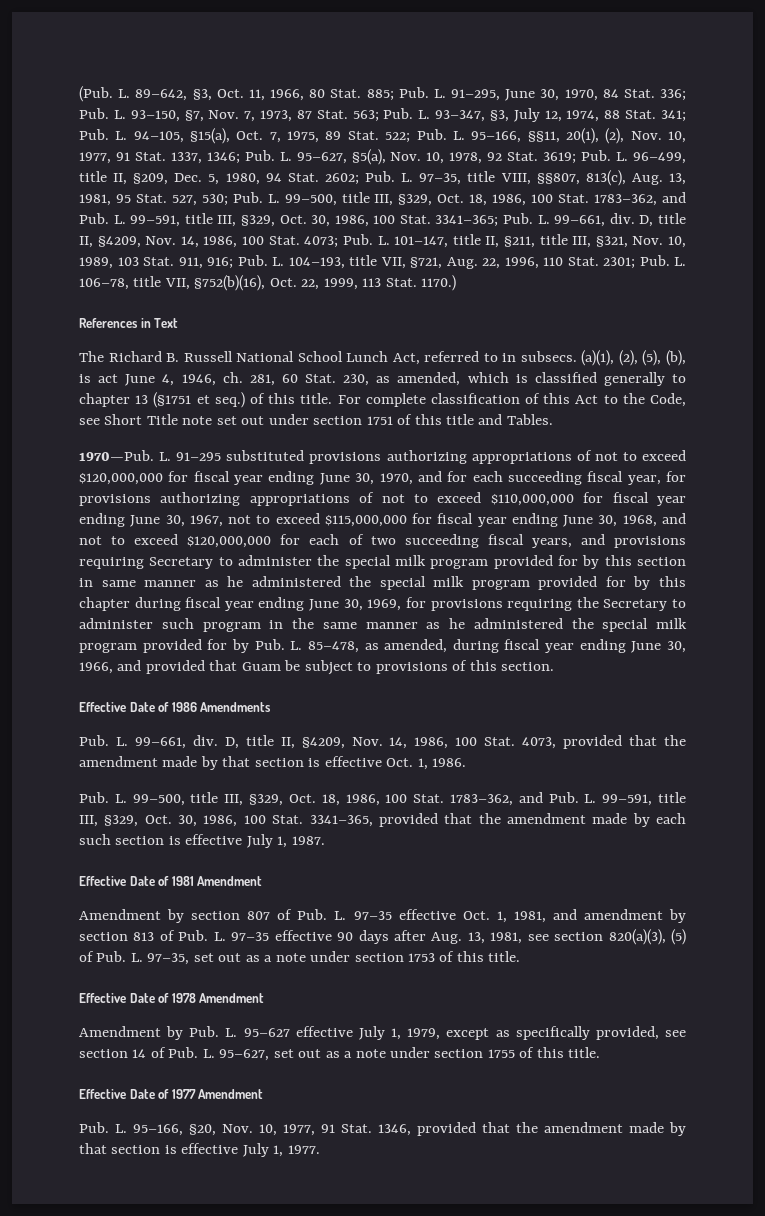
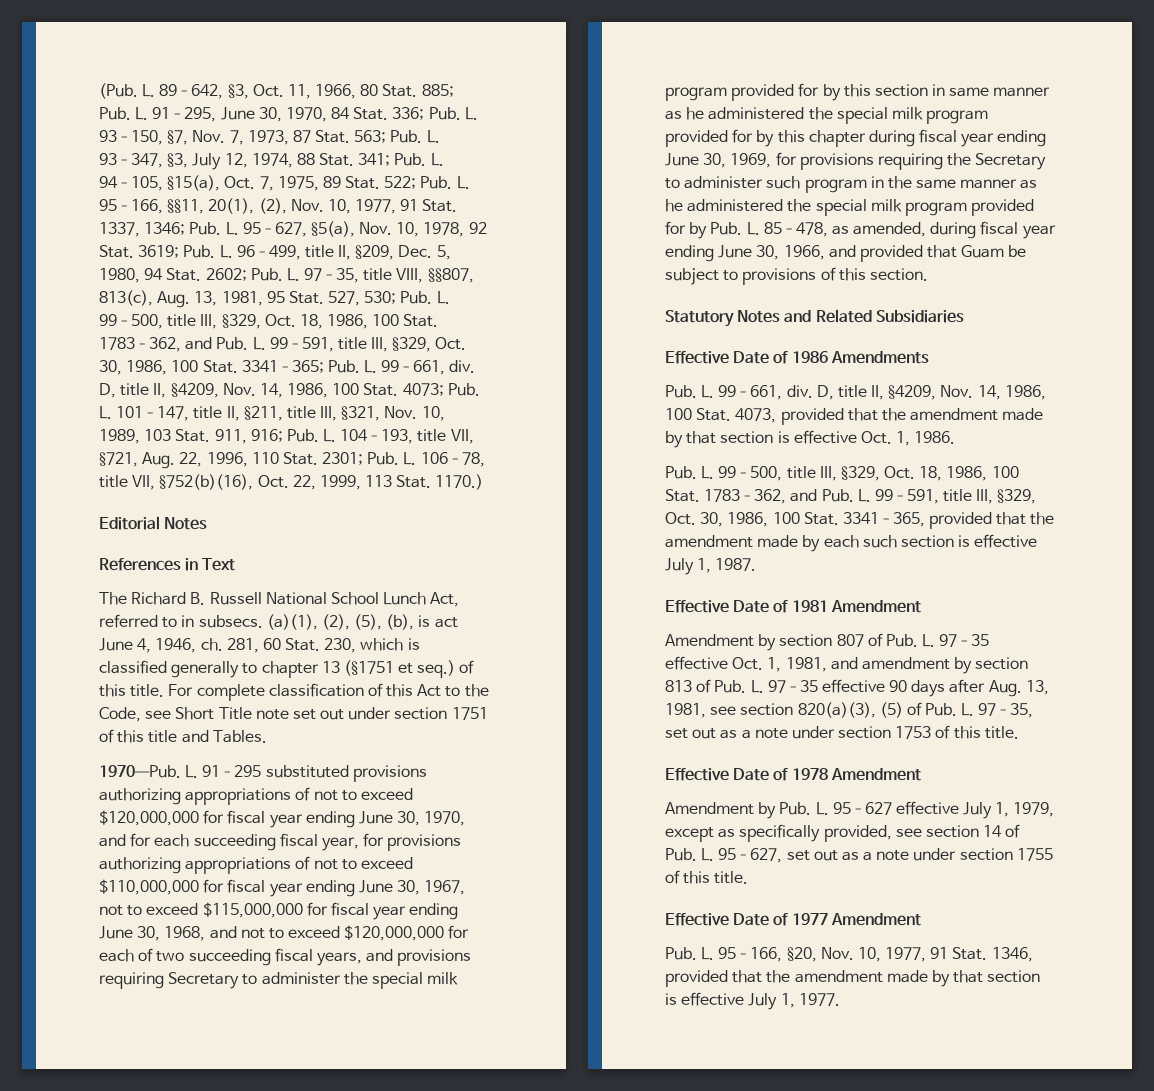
+ Editorial Notes
- 230, as amended, which is classified generally to chapter 13 (§1751 et seq.) of this title.
+ 230, which is classified generally to chapter 13 (§1751 et seq.) of this title.
+ Statutory Notes and Related Subsidiaries

